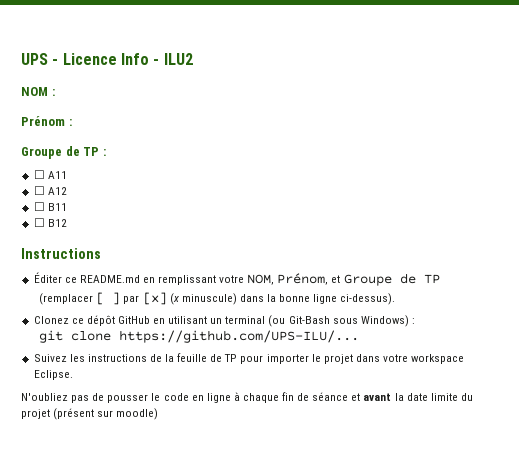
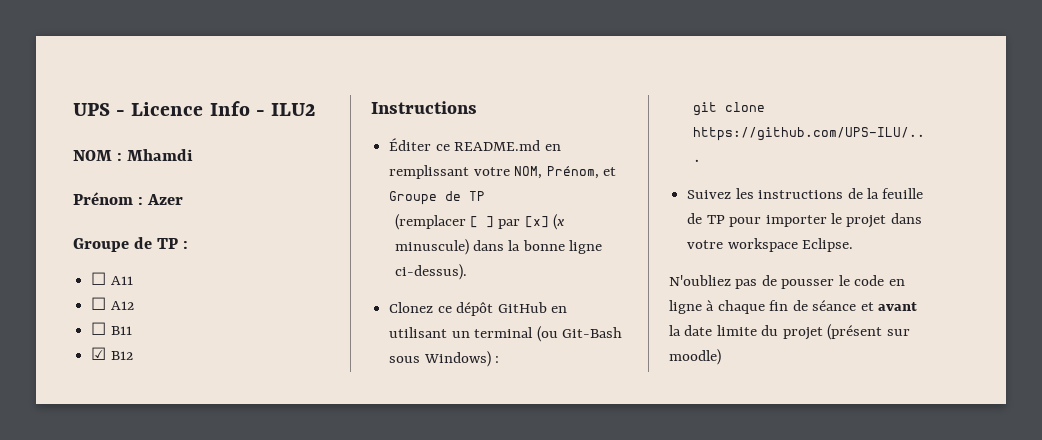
- NOM :
+ NOM : Mhamdi
- Prénom :
+ Prénom : Azer
- ☐ B12
+ ☑ B12

